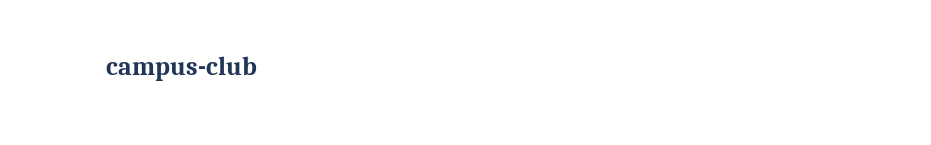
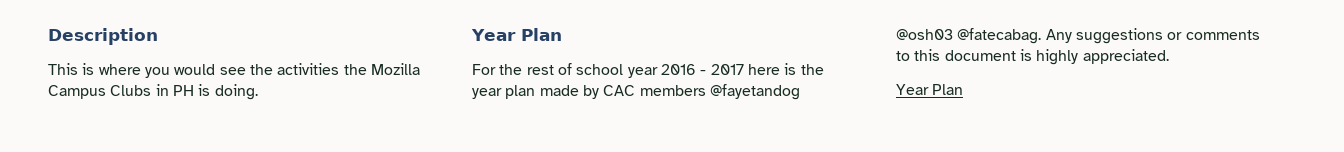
- campus-club
+ Description
+ This is where you would see the activities the Mozilla Campus Clubs in PH is doing.
+ Year Plan
+ For the rest of school year 2016 - 2017 here is the year plan made by CAC members @fayetandog @osh03 @fatecabag. Any suggestions or comments to this document is highly appreciated.
+ Year Plan

